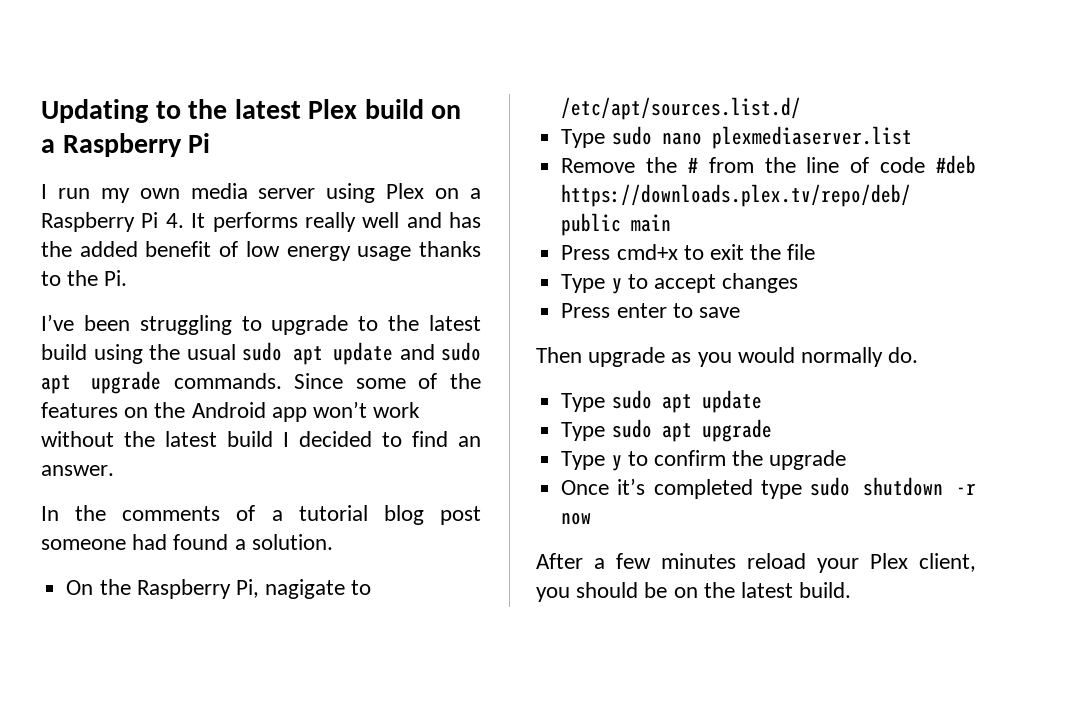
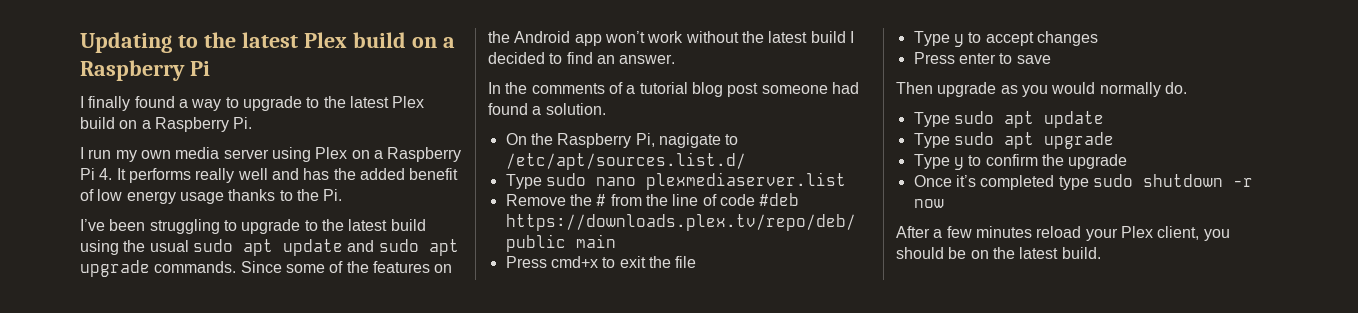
+ I finally found a way to upgrade to the latest Plex build on a Raspberry Pi.

